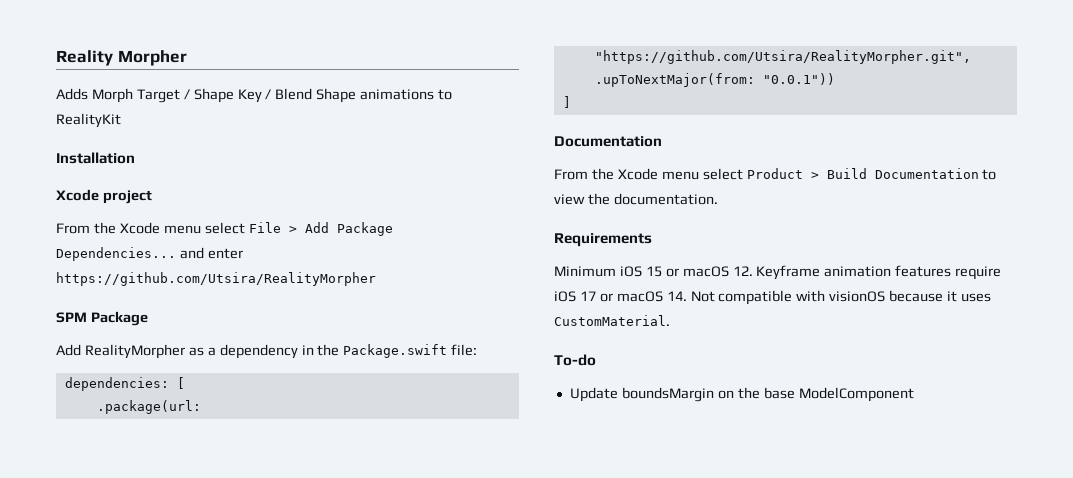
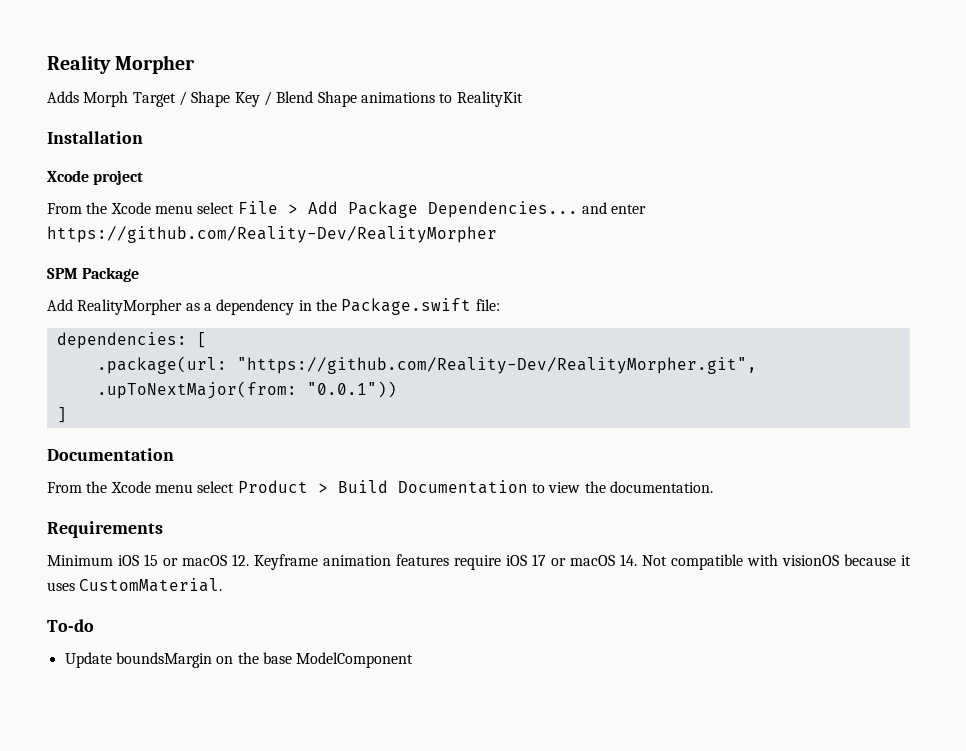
- From the Xcode menu select File > Add Package Dependencies... and enter https://github.com/Utsira/RealityMorpher
+ From the Xcode menu select File > Add Package Dependencies... and enter https://github.com/Reality-Dev/RealityMorpher
- .package(url: "https://github.com/Utsira/RealityMorpher.git", .upToNextMajor(from: "0.0.1"))
+ .package(url: "https://github.com/Reality-Dev/RealityMorpher.git", .upToNextMajor(from: "0.0.1"))

